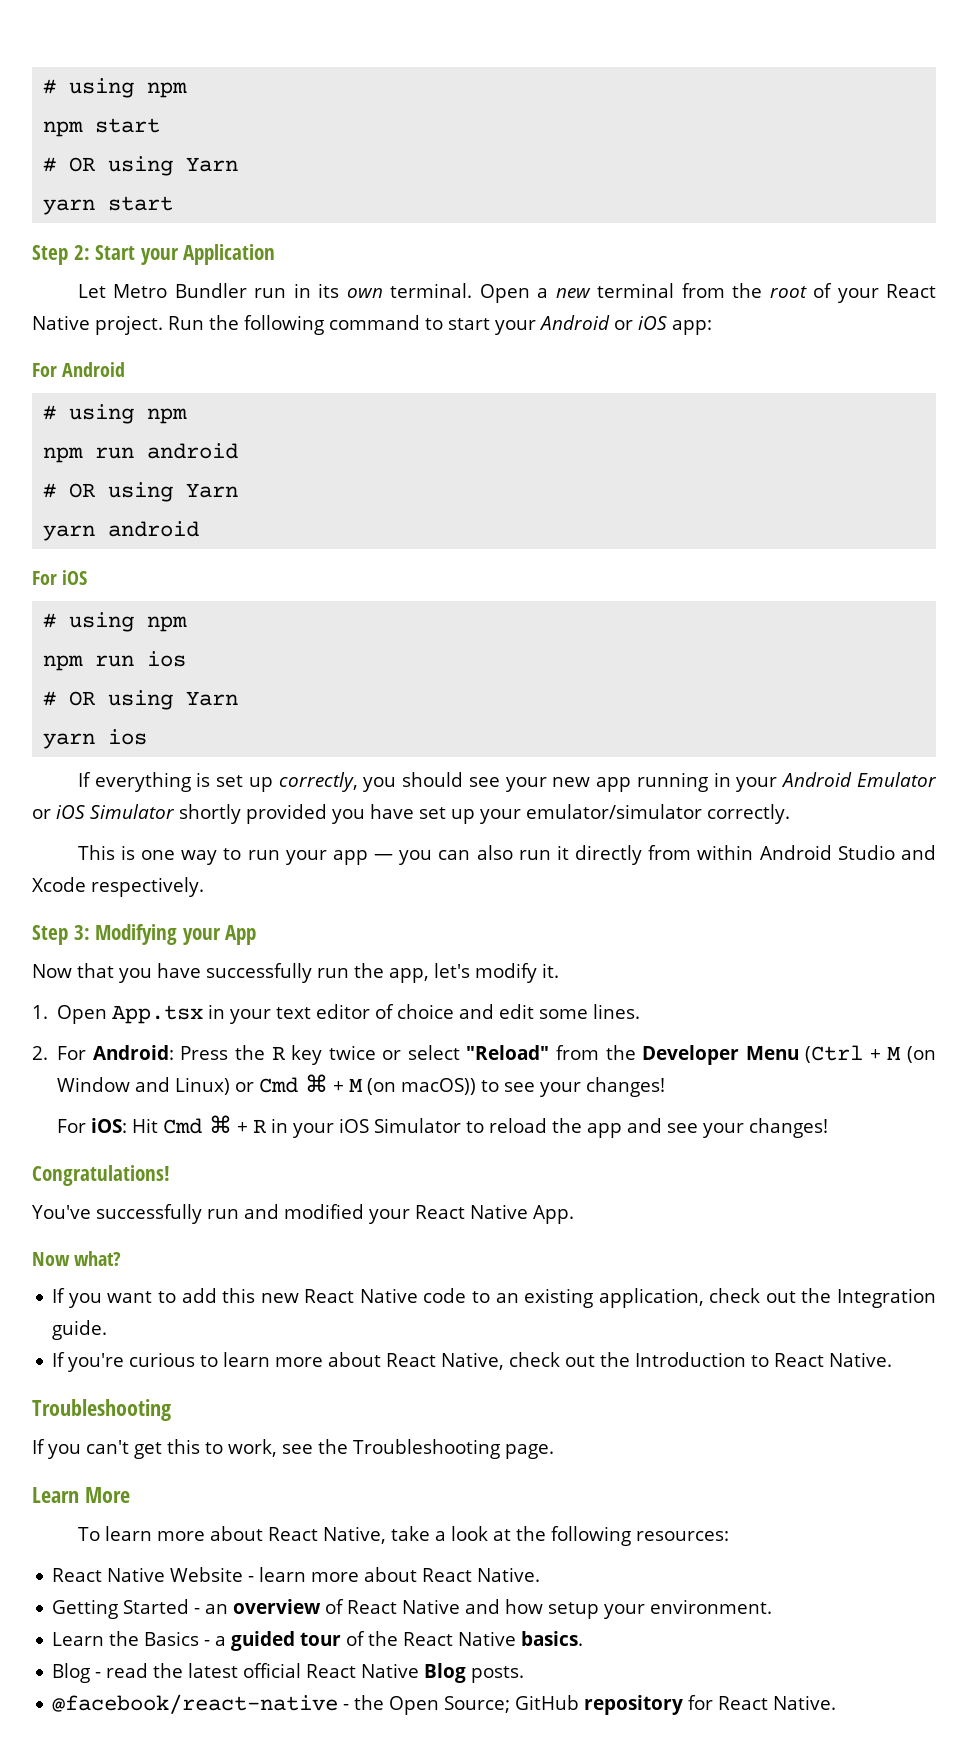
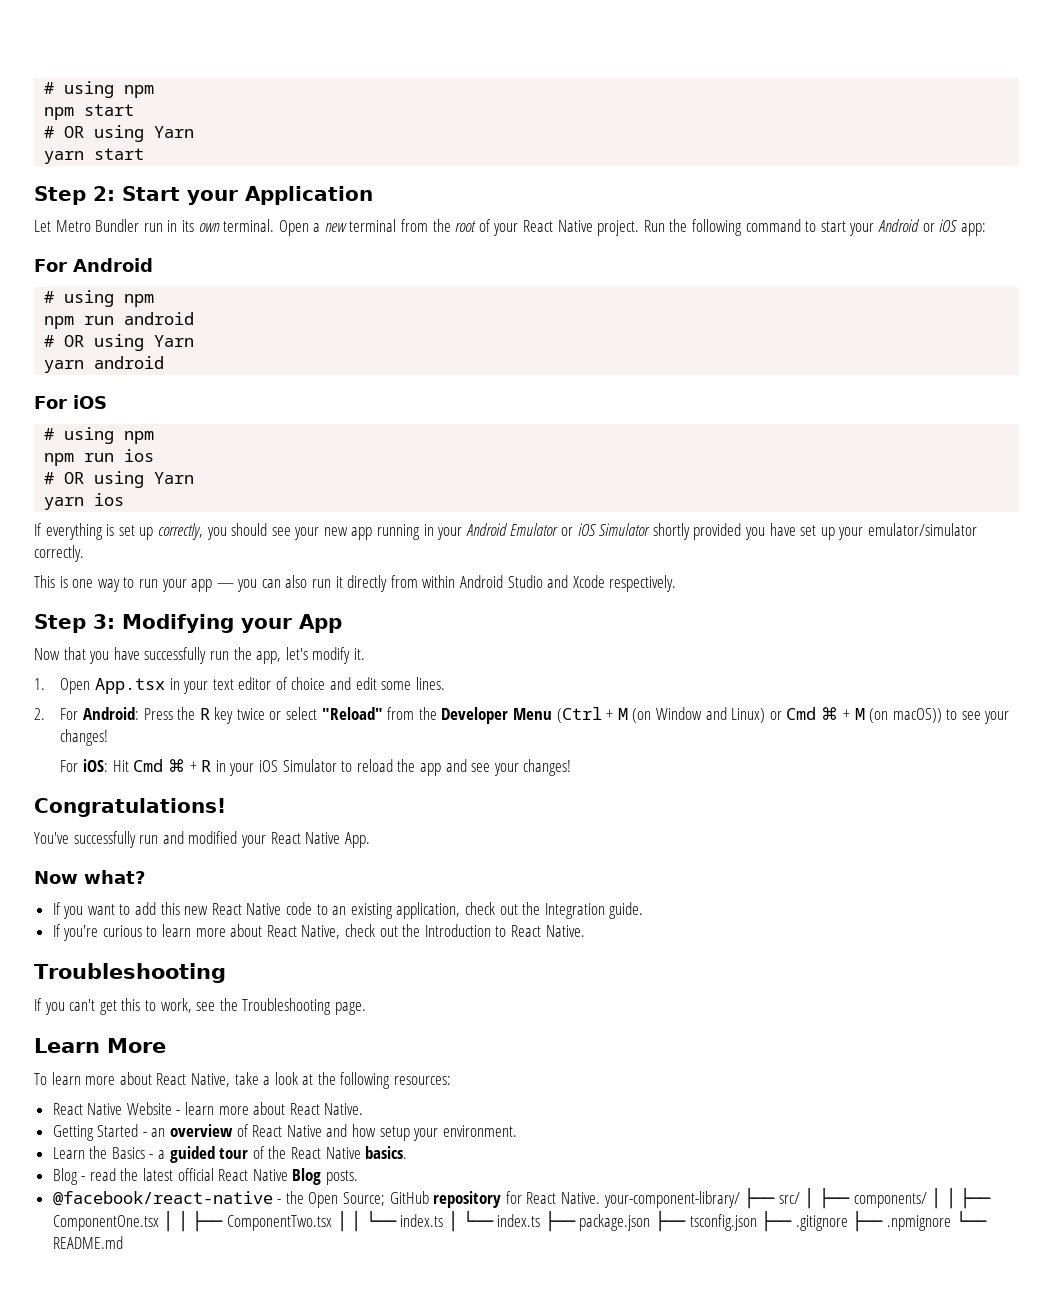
- @facebook/react-native - the Open Source; GitHub repository for React Native.
+ @facebook/react-native - the Open Source; GitHub repository for React Native. your-component-library/ ├── src/ │ ├── components/ │ │ ├── ComponentOne.tsx │ │ ├── ComponentTwo.tsx │ │ └── index.ts │ └── index.ts ├── package.json ├── tsconfig.json ├── .gitignore ├── .npmignore └── README.md

